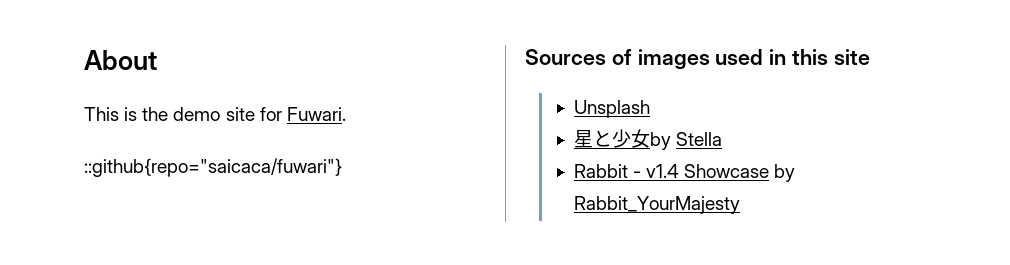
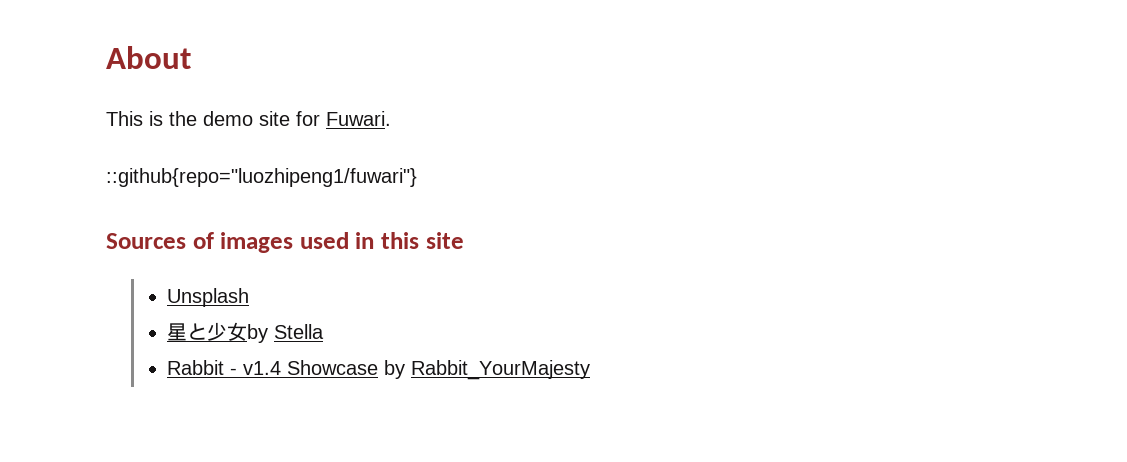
- ::github{repo="saicaca/fuwari"}
+ ::github{repo="luozhipeng1/fuwari"}

